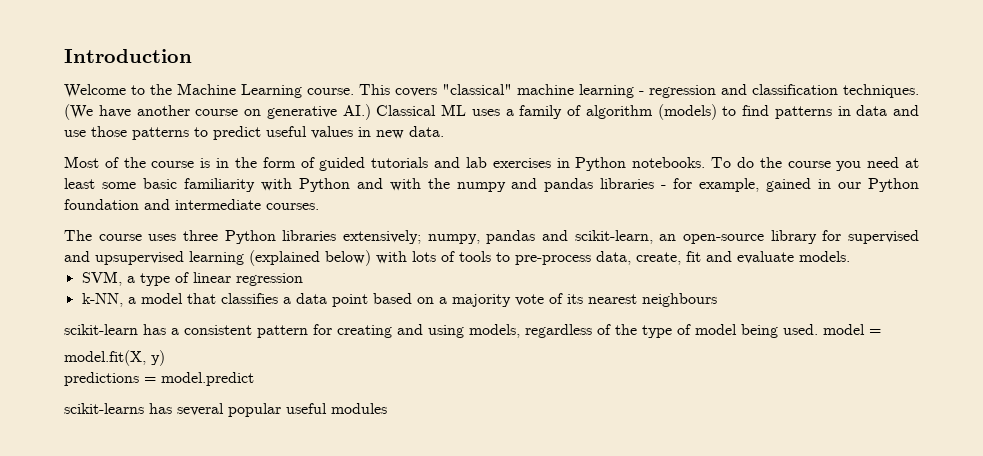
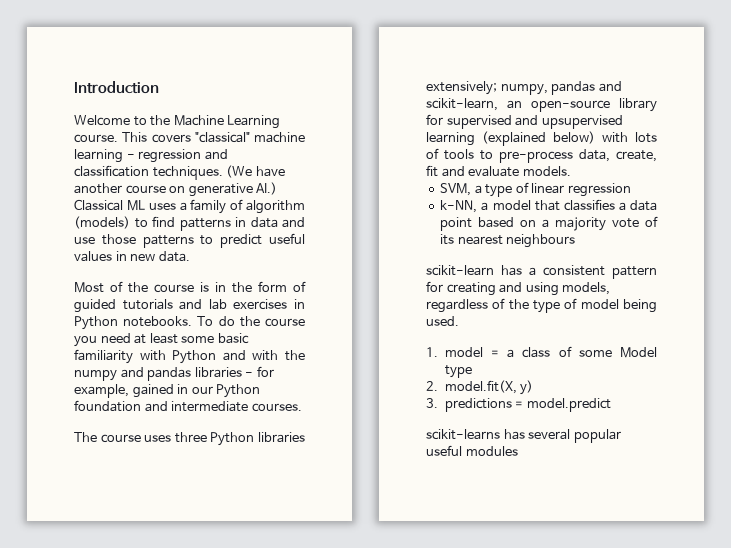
- scikit-learn has a consistent pattern for creating and using models, regardless of the type of model being used. model =
- model.fit(X, y)
+ scikit-learn has a consistent pattern for creating and using models, regardless of the type of model being used.
+ 1. model = a class of some Model type
+ 2. model.fit(X, y)
- predictions = model.predict
+ 3. predictions = model.predict

